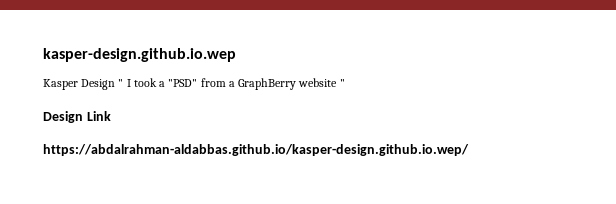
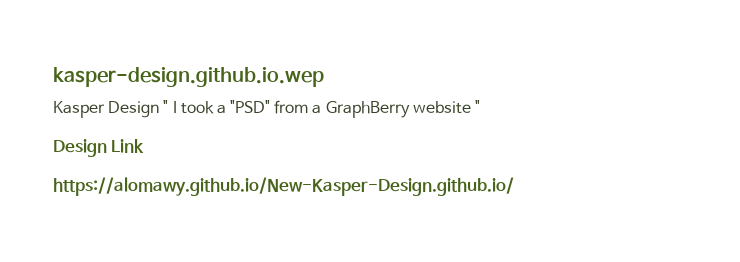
- https://abdalrahman-aldabbas.github.io/kasper-design.github.io.wep/
+ https://alomawy.github.io/New-Kasper-Design.github.io/

